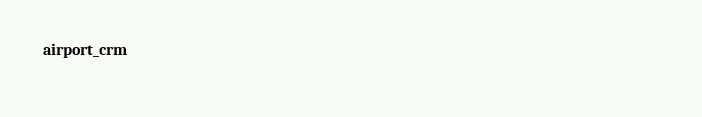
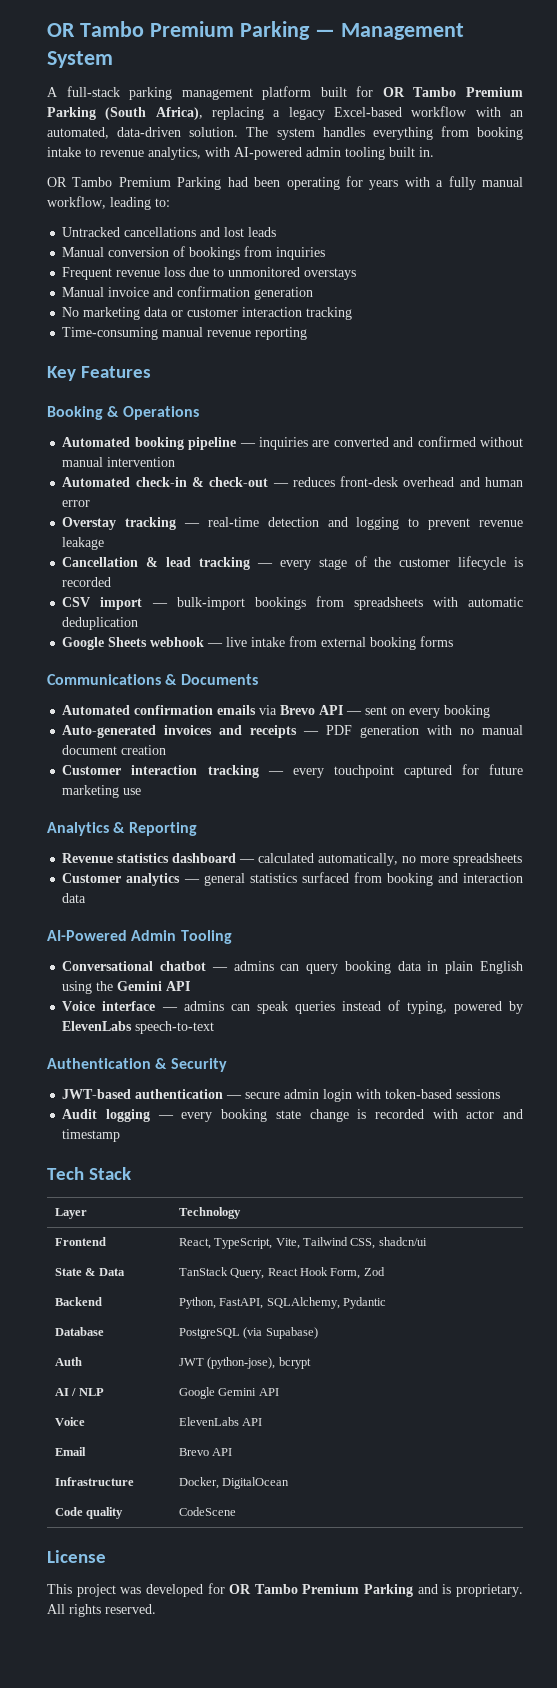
- airport_crm
+ OR Tambo Premium Parking — Management System
+ A full-stack parking management platform built for OR Tambo Premium Parking (South Africa), replacing a legacy Excel-based workflow with an automated, data-driven solution. The system handles everything from booking intake to revenue analytics, with AI-powered admin tooling built in.
+ OR Tambo Premium Parking had been operating for years with a fully manual workflow, leading to:
+ Untracked cancellations and lost leads
+ Manual conversion of bookings from inquiries
+ Frequent revenue loss due to unmonitored overstays
+ Manual invoice and confirmation generation
+ No marketing data or customer interaction tracking
+ Time-consuming manual revenue reporting
+ Key Features
+ Booking & Operations
+ Automated booking pipeline — inquiries are converted and confirmed without manual intervention
+ Automated check-in & check-out — reduces front-desk overhead and human error
+ Overstay tracking — real-time detection and logging to prevent revenue leakage
+ Cancellation & lead tracking — every stage of the customer lifecycle is recorded
+ CSV import — bulk-import bookings from spreadsheets with automatic deduplication
+ Google Sheets webhook — live intake from external booking forms
+ Communications & Documents
+ Automated confirmation emails via Brevo API — sent on every booking
+ Auto-generated invoices and receipts — PDF generation with no manual document creation
+ Customer interaction tracking — every touchpoint captured for future marketing use
+ Analytics & Reporting
+ Revenue statistics dashboard — calculated automatically, no more spreadsheets
+ Customer analytics — general statistics surfaced from booking and interaction data
+ AI-Powered Admin Tooling
+ Conversational chatbot — admins can query booking data in plain English using the Gemini API
+ Voice interface — admins can speak queries instead of typing, powered by ElevenLabs speech-to-text
+ Authentication & Security
+ JWT-based authentication — secure admin login with token-based sessions
+ Audit logging — every booking state change is recorded with actor and timestamp
+ Tech Stack
+ Layer | Technology
+ Frontend | React, TypeScript, Vite, Tailwind CSS, shadcn/ui
+ State & Data | TanStack Query, React Hook Form, Zod
+ Backend | Python, FastAPI, SQLAlchemy, Pydantic
+ Database | PostgreSQL (via Supabase)
+ Auth | JWT (python-jose), bcrypt
+ AI / NLP | Google Gemini API
+ Voice | ElevenLabs API
+ Email | Brevo API
+ Infrastructure | Docker, DigitalOcean
+ Code quality | CodeScene
+ License
+ This project was developed for OR Tambo Premium Parking and is proprietary. All rights reserved.

